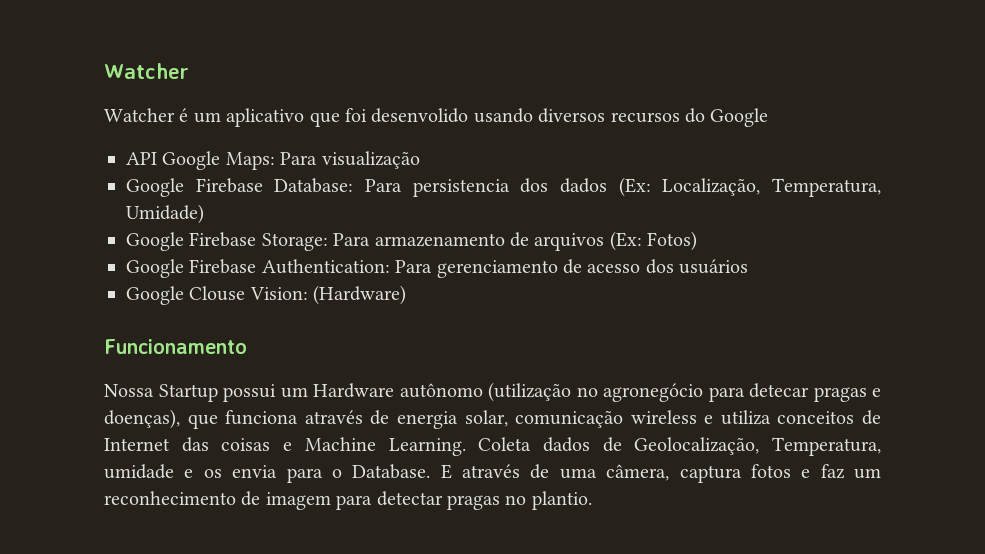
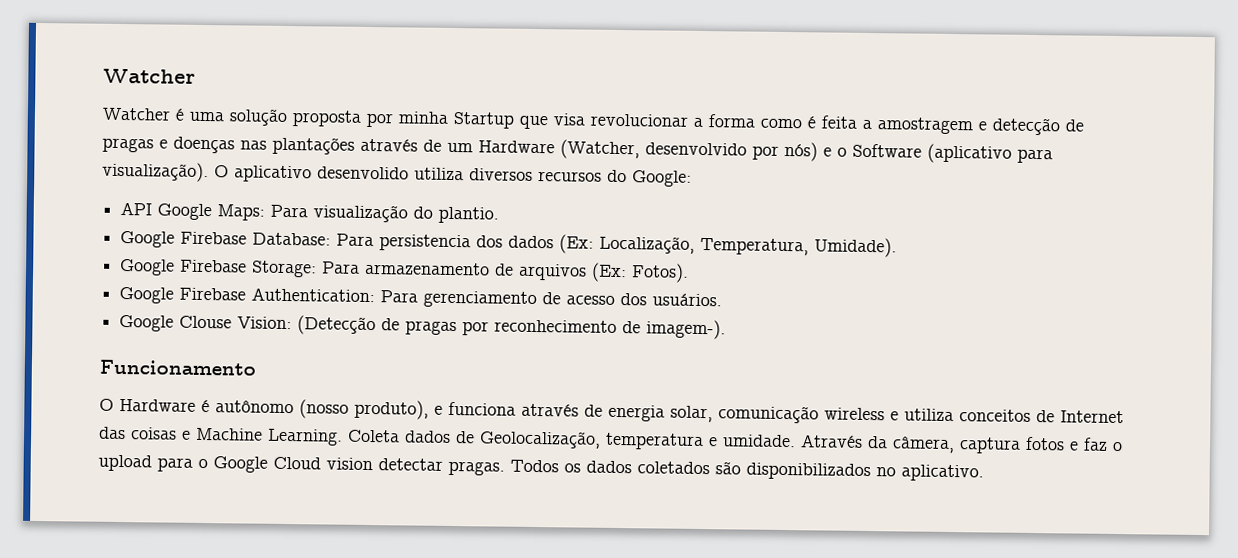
- Watcher é um aplicativo que foi desenvolido usando diversos recursos do Google
+ Watcher é uma solução proposta por minha Startup que visa revolucionar a forma como é feita a amostragem e detecção de pragas e doenças nas plantações através de um Hardware (Watcher, desenvolvido por nós) e o Software (aplicativo para visualização). O aplicativo desenvolido utiliza diversos recursos do Google:
- API Google Maps: Para visualização
+ API Google Maps: Para visualização do plantio.
- Google Firebase Database: Para persistencia dos dados (Ex: Localização, Temperatura, Umidade)
+ Google Firebase Database: Para persistencia dos dados (Ex: Localização, Temperatura, Umidade).
- Google Firebase Storage: Para armazenamento de arquivos (Ex: Fotos)
+ Google Firebase Storage: Para armazenamento de arquivos (Ex: Fotos).
- Google Firebase Authentication: Para gerenciamento de acesso dos usuários
+ Google Firebase Authentication: Para gerenciamento de acesso dos usuários.
- Google Clouse Vision: (Hardware)
+ Google Clouse Vision: (Detecção de pragas por reconhecimento de imagem-).
  Funcionamento
- Nossa Startup possui um Hardware autônomo (utilização no agronegócio para detecar pragas e doenças), que funciona através de energia solar, comunicação wireless e utiliza conceitos de Internet das coisas e Machine Learning.
+ O Hardware é autônomo (nosso produto), e funciona através de energia solar, comunicação wireless e utiliza conceitos de Internet das coisas e Machine Learning.
- Coleta dados de Geolocalização, Temperatura, umidade e os envia para o Database. E através de uma câmera, captura fotos e faz um reconhecimento de imagem para detectar pragas no plantio.
+ Coleta dados de Geolocalização, temperatura e umidade. Através da câmera, captura fotos e faz o upload para o Google Cloud vision detectar pragas. Todos os dados coletados são disponibilizados no aplicativo.

